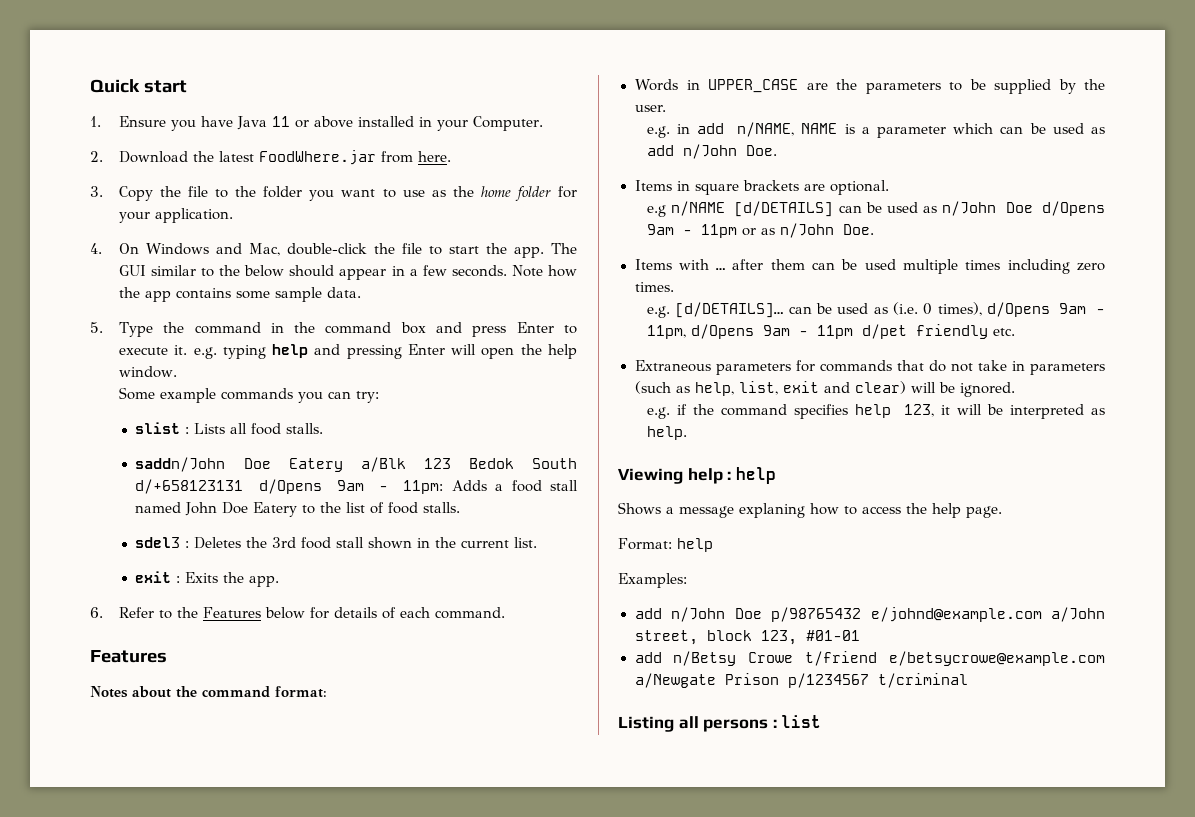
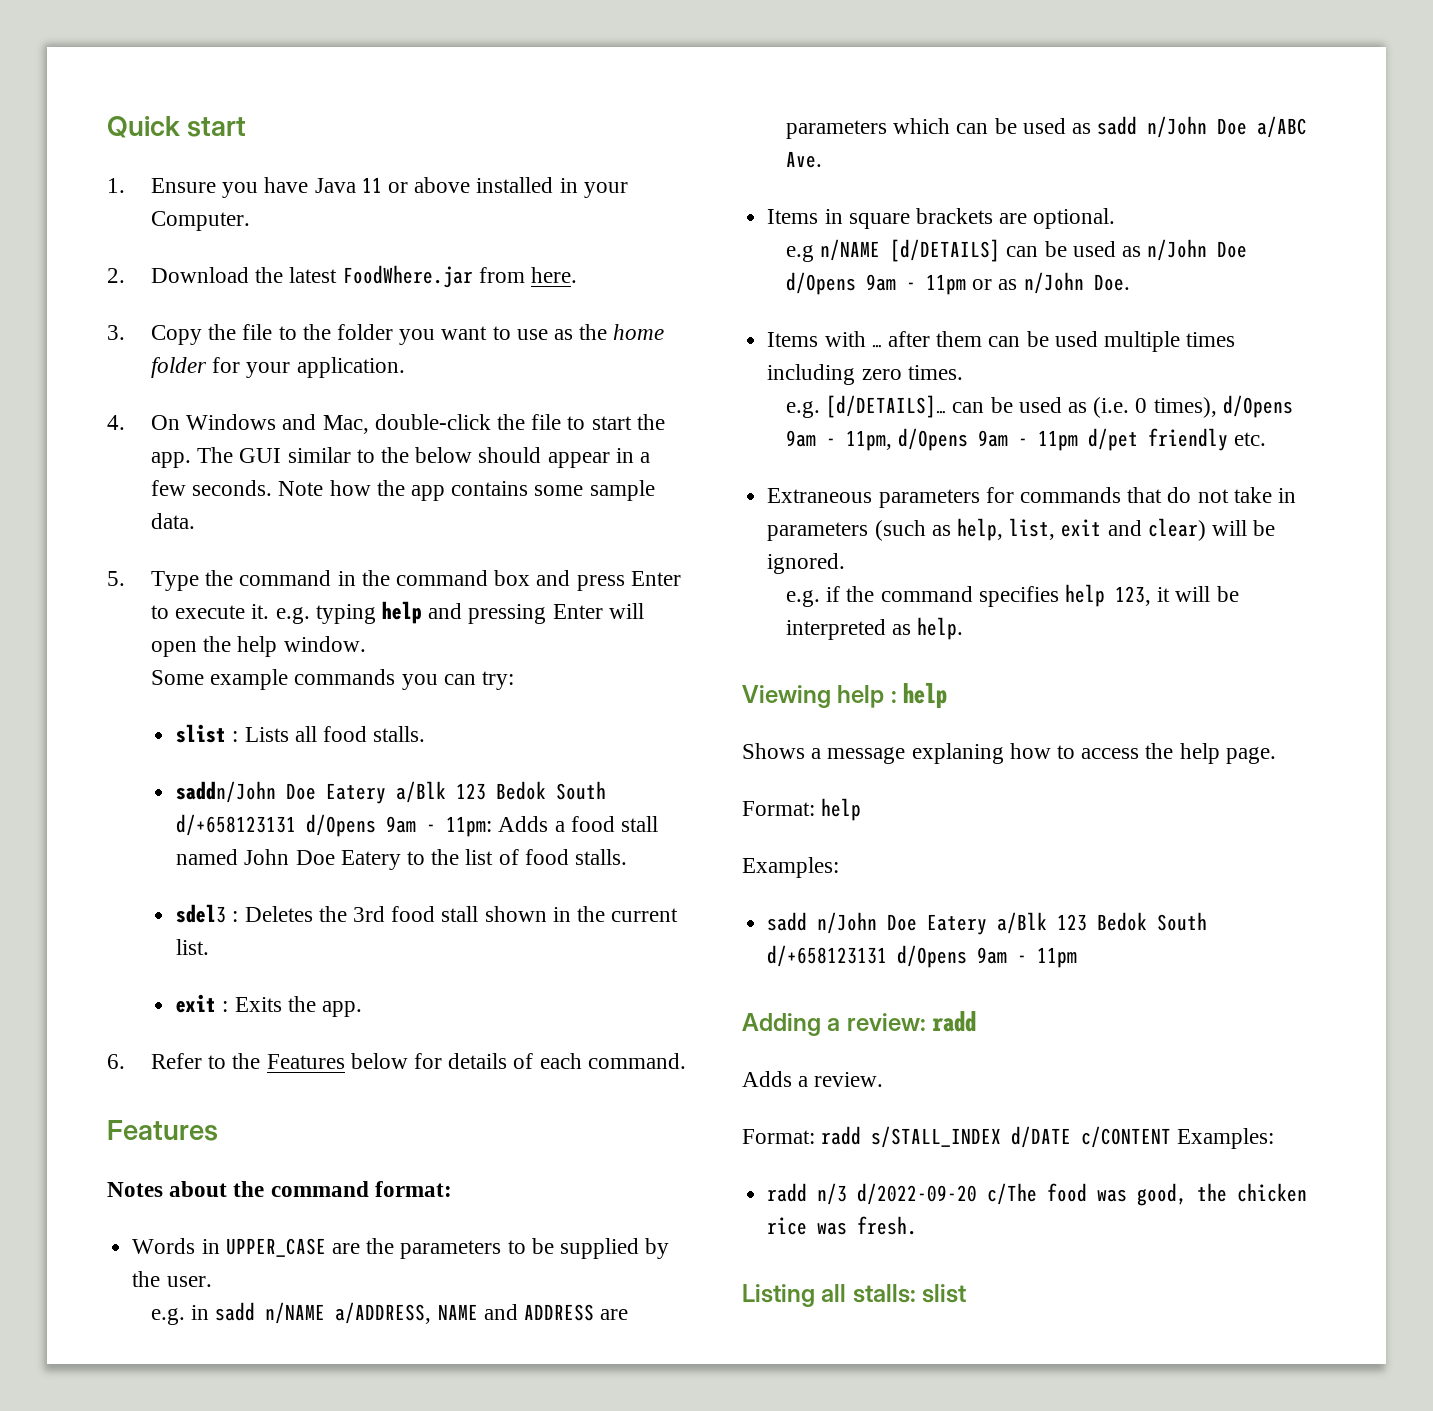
- e.g. in add n/NAME, NAME is a parameter which can be used as add n/John Doe.
+ e.g. in sadd n/NAME a/ADDRESS, NAME and ADDRESS are parameters which can be used as sadd n/John Doe a/ABC Ave.
- add n/John Doe p/98765432 e/johnd@example.com a/John street, block 123, #01-01
- add n/Betsy Crowe t/friend e/betsycrowe@example.com a/Newgate Prison p/1234567 t/criminal
+ sadd n/John Doe Eatery a/Blk 123 Bedok South d/+658123131 d/Opens 9am - 11pm
+ Adding a review: radd
+ Adds a review.
+ Format: radd s/STALL_INDEX d/DATE c/CONTENT Examples:
+ radd n/3 d/2022-09-20 c/The food was good, the chicken rice was fresh.
- Listing all persons : list
+ Listing all stalls: slist

